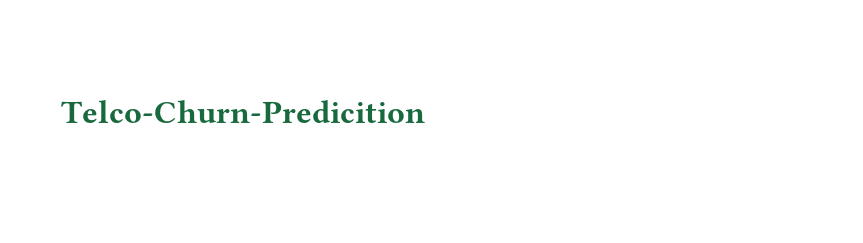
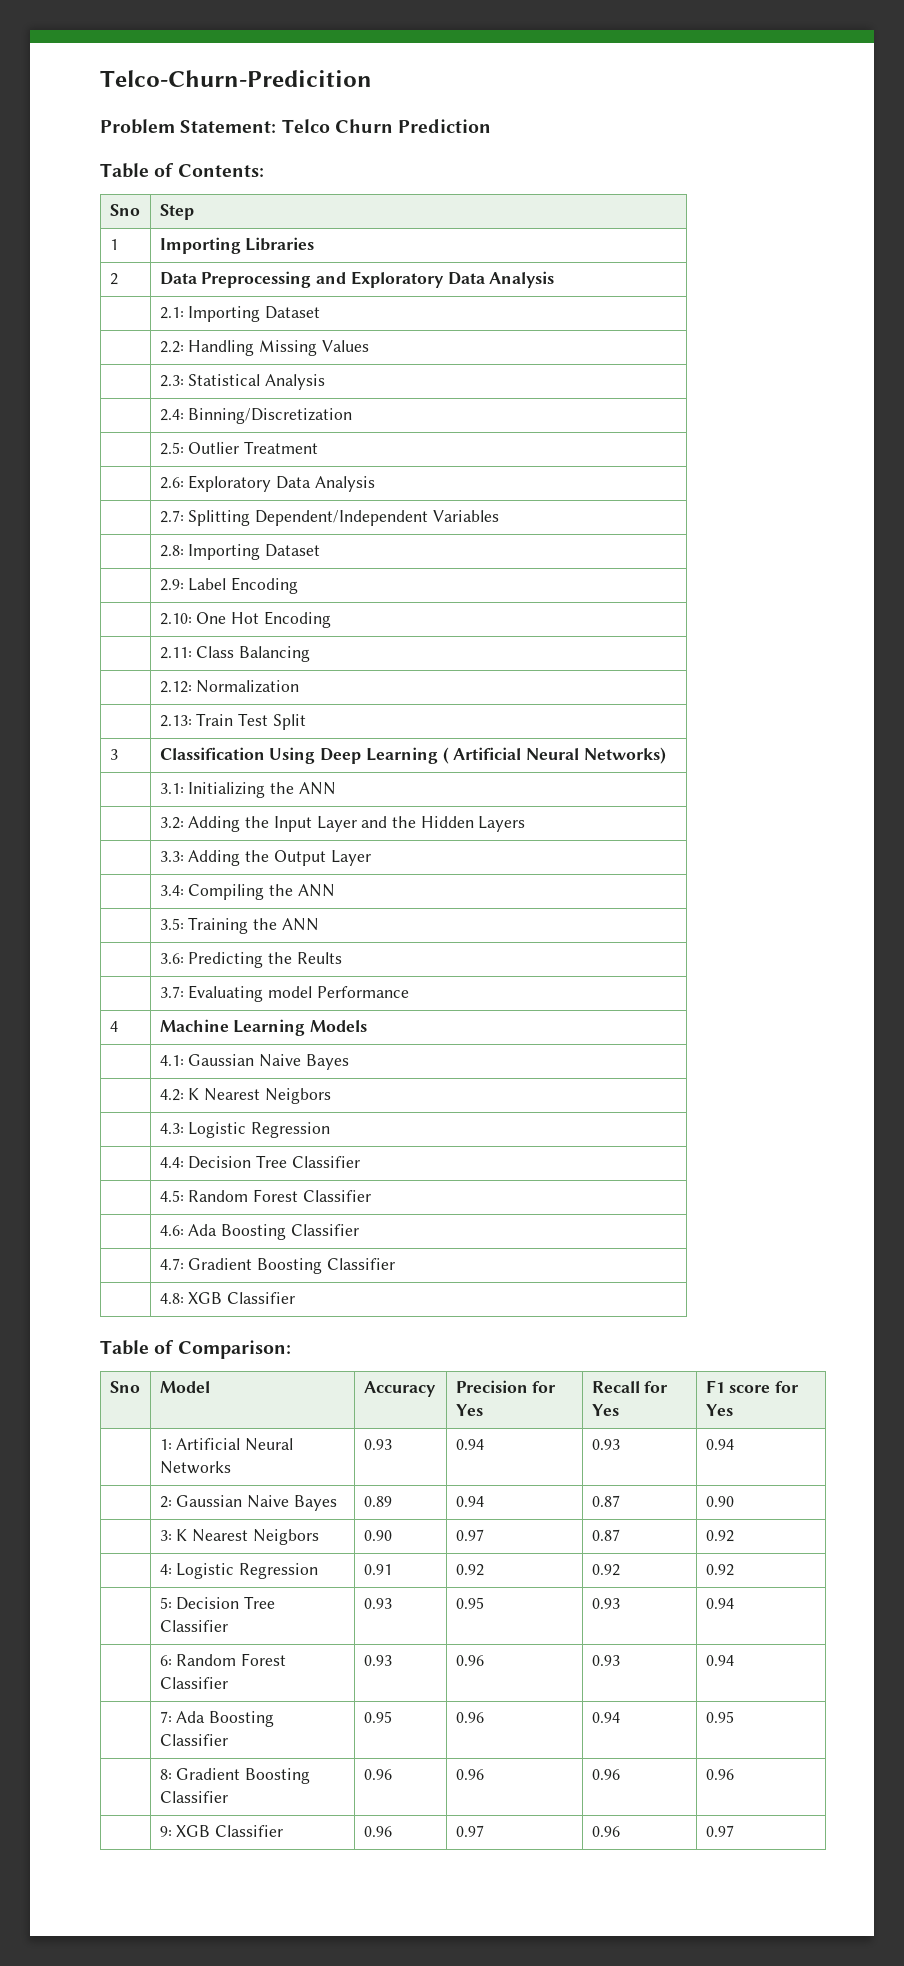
+ Problem Statement: Telco Churn Prediction
+ Table of Contents:
+ Sno | Step
+ 1 | Importing Libraries
+ 2 | Data Preprocessing and Exploratory Data Analysis
+ | 2.1: Importing Dataset
+ | 2.2: Handling Missing Values
+ | 2.3: Statistical Analysis
+ | 2.4: Binning/Discretization
+ | 2.5: Outlier Treatment
+ | 2.6: Exploratory Data Analysis
+ | 2.7: Splitting Dependent/Independent Variables
+ | 2.8: Importing Dataset
+ | 2.9: Label Encoding
+ | 2.10: One Hot Encoding
+ | 2.11: Class Balancing
+ | 2.12: Normalization
+ | 2.13: Train Test Split
+ 3 | Classification Using Deep Learning ( Artificial Neural Networks)
+ | 3.1: Initializing the ANN
+ | 3.2: Adding the Input Layer and the Hidden Layers
+ | 3.3: Adding the Output Layer
+ | 3.4: Compiling the ANN
+ | 3.5: Training the ANN
+ | 3.6: Predicting the Reults
+ | 3.7: Evaluating model Performance
+ 4 | Machine Learning Models
+ | 4.1: Gaussian Naive Bayes
+ | 4.2: K Nearest Neigbors
+ | 4.3: Logistic Regression
+ | 4.4: Decision Tree Classifier
+ | 4.5: Random Forest Classifier
+ | 4.6: Ada Boosting Classifier
+ | 4.7: Gradient Boosting Classifier
+ | 4.8: XGB Classifier
+ Table of Comparison:
+ Sno | Model | Accuracy | Precision for Yes | Recall for Yes | F1 score for Yes
+ | 1: Artificial Neural Networks | 0.93 | 0.94 | 0.93 | 0.94
+ | 2: Gaussian Naive Bayes | 0.89 | 0.94 | 0.87 | 0.90
+ | 3: K Nearest Neigbors | 0.90 | 0.97 | 0.87 | 0.92
+ | 4: Logistic Regression | 0.91 | 0.92 | 0.92 | 0.92
+ | 5: Decision Tree Classifier | 0.93 | 0.95 | 0.93 | 0.94
+ | 6: Random Forest Classifier | 0.93 | 0.96 | 0.93 | 0.94
+ | 7: Ada Boosting Classifier | 0.95 | 0.96 | 0.94 | 0.95
+ | 8: Gradient Boosting Classifier | 0.96 | 0.96 | 0.96 | 0.96
+ | 9: XGB Classifier | 0.96 | 0.97 | 0.96 | 0.97

